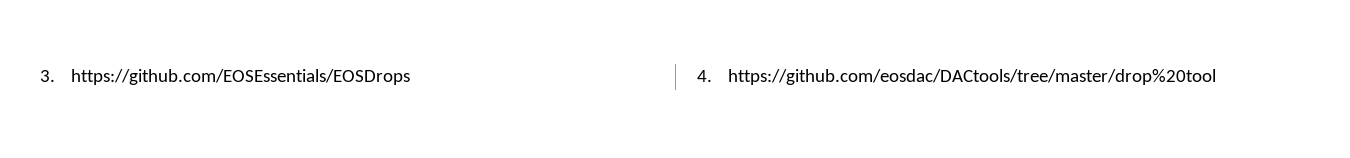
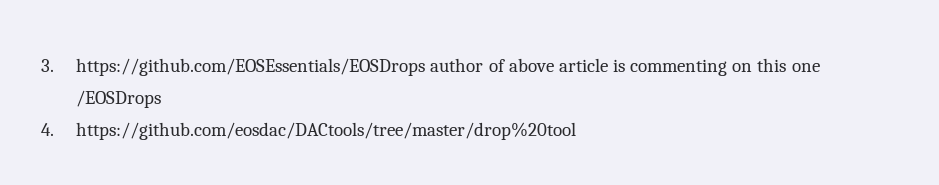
- 3. https://github.com/EOSEssentials/EOSDrops
+ 3. https://github.com/EOSEssentials/EOSDrops author of above article is commenting on this one /EOSDrops

